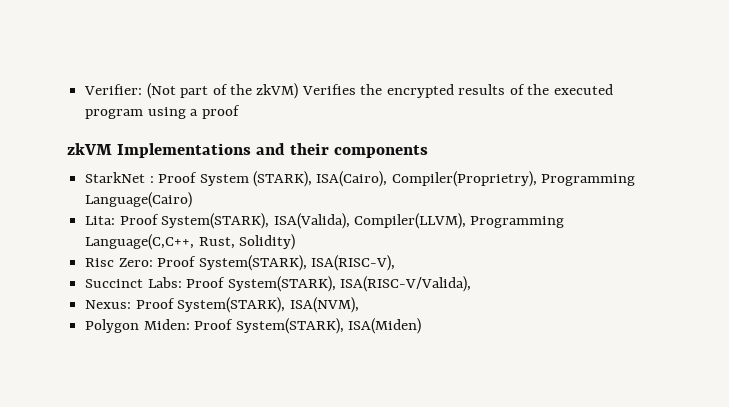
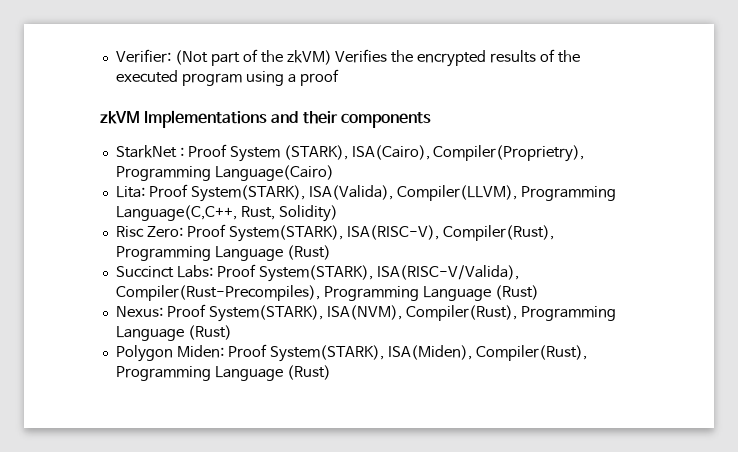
- Risc Zero: Proof System(STARK), ISA(RISC-V),
+ Risc Zero: Proof System(STARK), ISA(RISC-V), Compiler(Rust), Programming Language (Rust)
- Succinct Labs: Proof System(STARK), ISA(RISC-V/Valida),
+ Succinct Labs: Proof System(STARK), ISA(RISC-V/Valida), Compiler(Rust-Precompiles), Programming Language (Rust)
- Nexus: Proof System(STARK), ISA(NVM),
+ Nexus: Proof System(STARK), ISA(NVM), Compiler(Rust), Programming Language (Rust)
- Polygon Miden: Proof System(STARK), ISA(Miden)
+ Polygon Miden: Proof System(STARK), ISA(Miden), Compiler(Rust), Programming Language (Rust)

